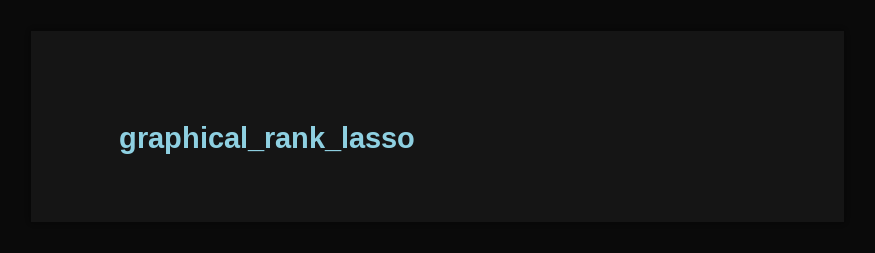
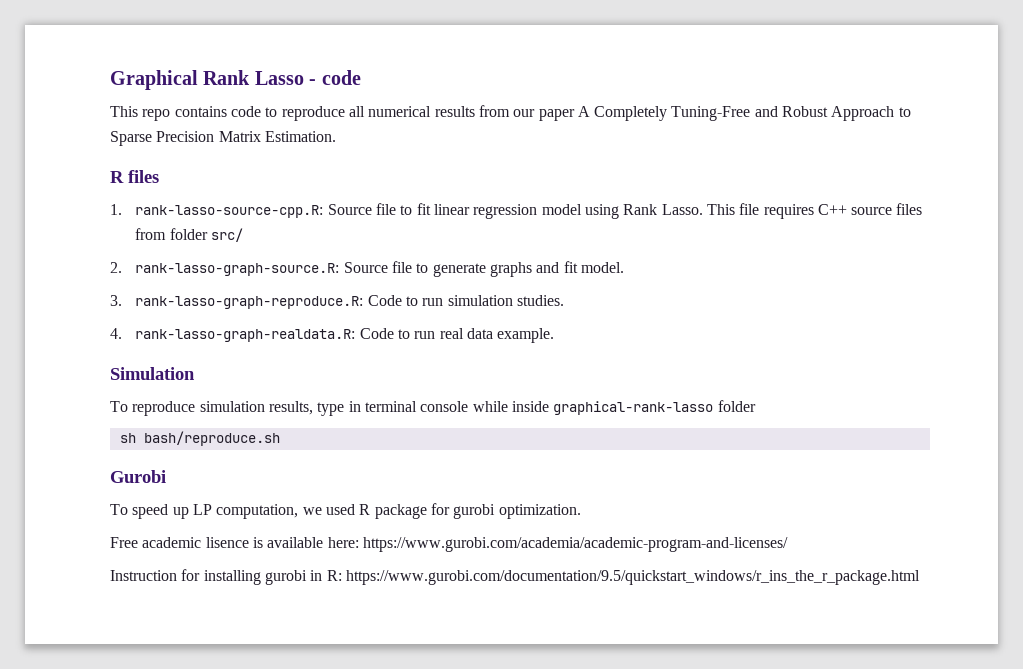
- graphical_rank_lasso
+ Graphical Rank Lasso - code
+ This repo contains code to reproduce all numerical results from our paper A Completely Tuning-Free and Robust Approach to Sparse Precision Matrix Estimation.
+ R files
+ 1. rank-lasso-source-cpp.R: Source file to fit linear regression model using Rank Lasso. This file requires C++ source files from folder src/
+ 2. rank-lasso-graph-source.R: Source file to generate graphs and fit model.
+ 3. rank-lasso-graph-reproduce.R: Code to run simulation studies.
+ 4. rank-lasso-graph-realdata.R: Code to run real data example.
+ Simulation
+ To reproduce simulation results, type in terminal console while inside graphical-rank-lasso folder
+ sh bash/reproduce.sh
+ Gurobi
+ To speed up LP computation, we used R package for gurobi optimization.
+ Free academic lisence is available here: https://www.gurobi.com/academia/academic-program-and-licenses/
+ Instruction for installing gurobi in R: https://www.gurobi.com/documentation/9.5/quickstart_windows/r_ins_the_r_package.html

